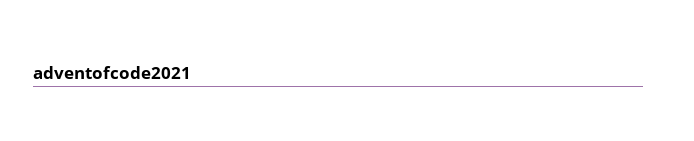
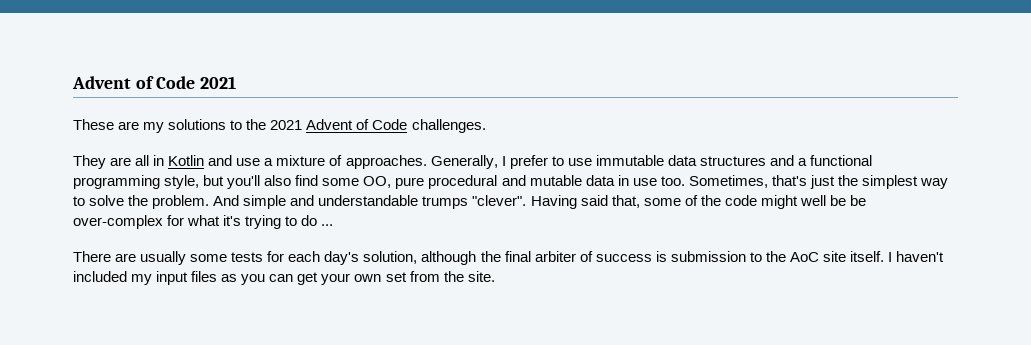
- adventofcode2021
+ Advent of Code 2021
+ These are my solutions to the 2021 Advent of Code challenges.
+ They are all in Kotlin and use a mixture of approaches. Generally, I prefer to use immutable data structures and a functional programming style, but you'll also find some OO, pure procedural and mutable data in use too. Sometimes, that's just the simplest way to solve the problem. And simple and understandable trumps "clever". Having said that, some of the code might well be be over-complex for what it's trying to do ...
+ There are usually some tests for each day's solution, although the final arbiter of success is submission to the AoC site itself. I haven't included my input files as you can get your own set from the site.

